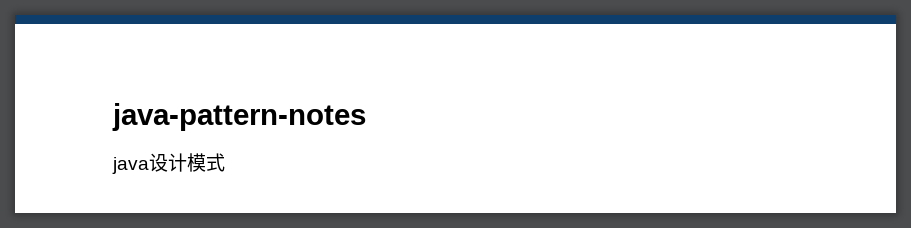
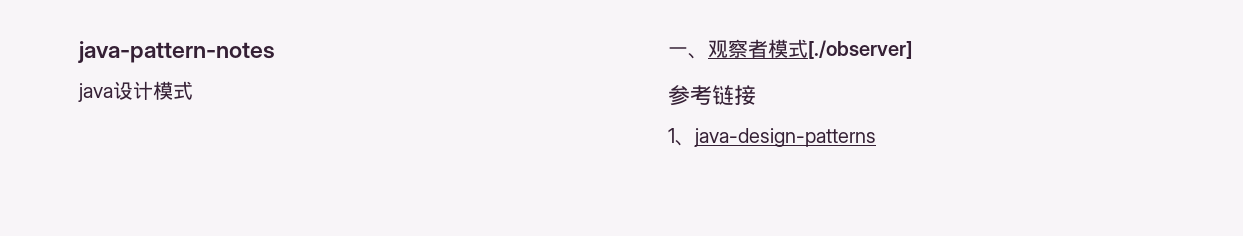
+ 一、观察者模式[./observer]
+ 参考链接
+ 1、java-design-patterns

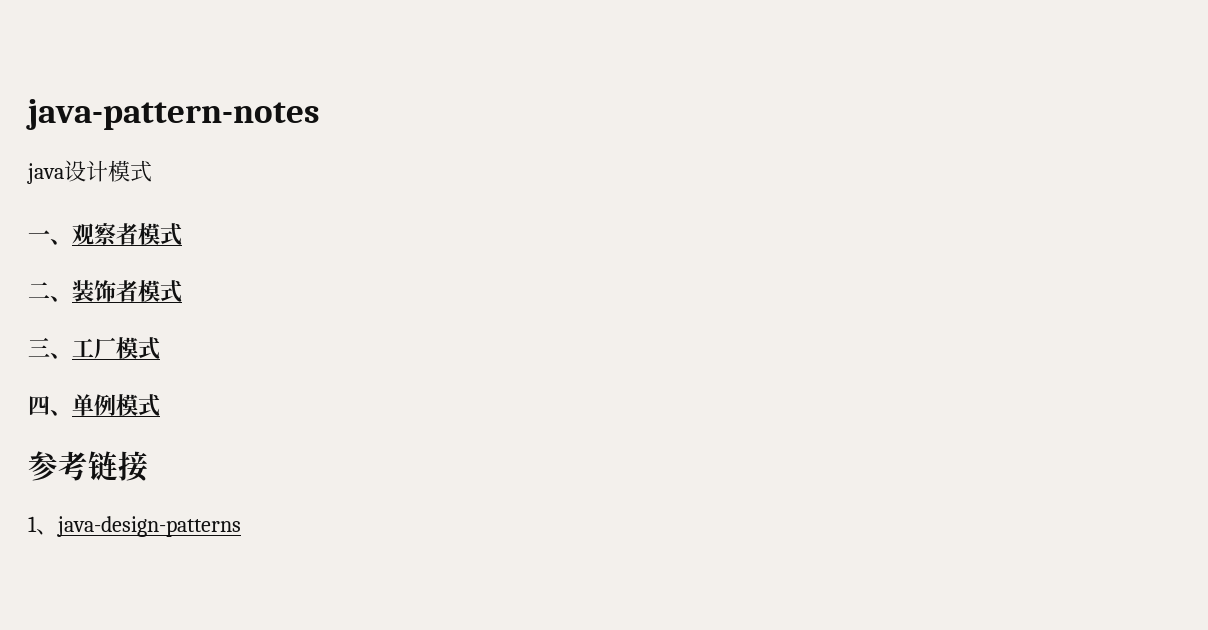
- 一、观察者模式[./observer]
+ 一、观察者模式
+ 二、装饰者模式
+ 三、工厂模式
+ 四、单例模式

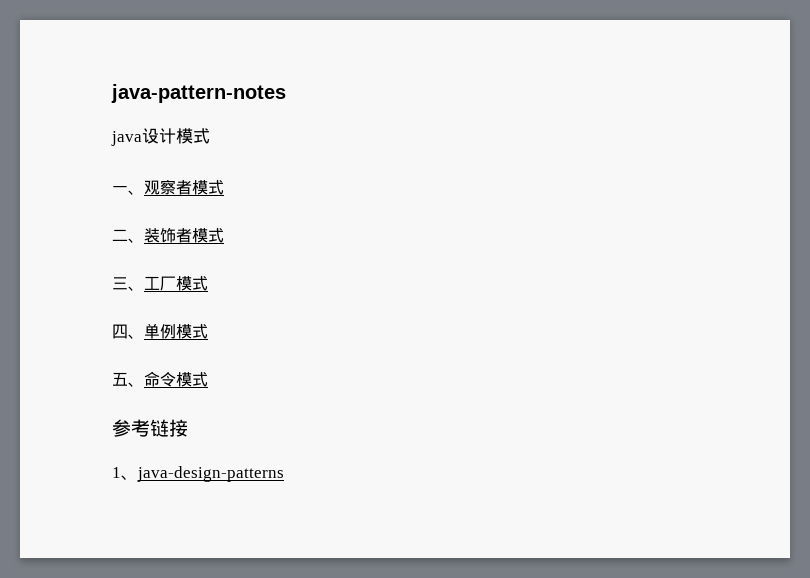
+ 五、命令模式

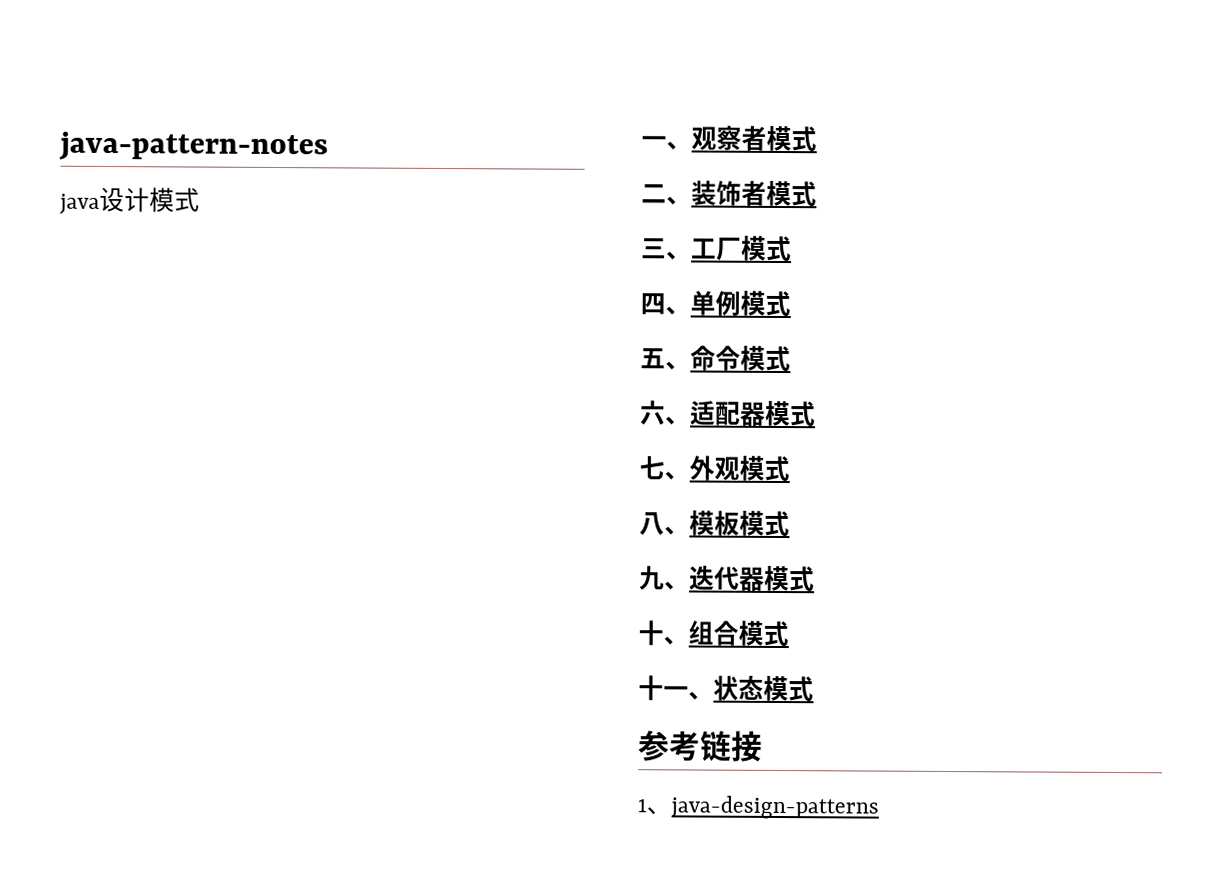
+ 六、适配器模式
+ 七、外观模式
+ 八、模板模式
+ 九、迭代器模式
+ 十、组合模式
+ 十一、状态模式

